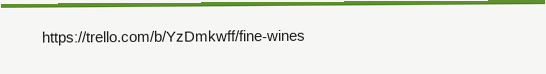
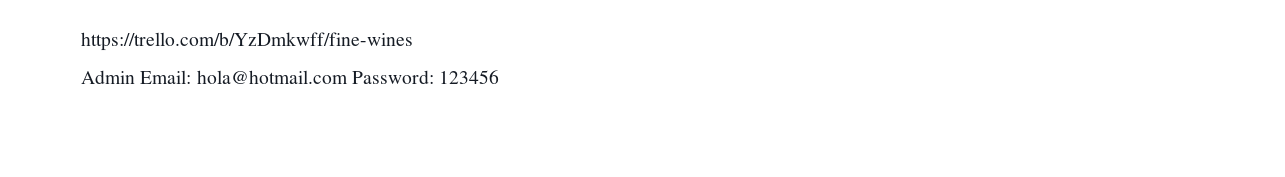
+ Admin Email: hola@hotmail.com Password: 123456

